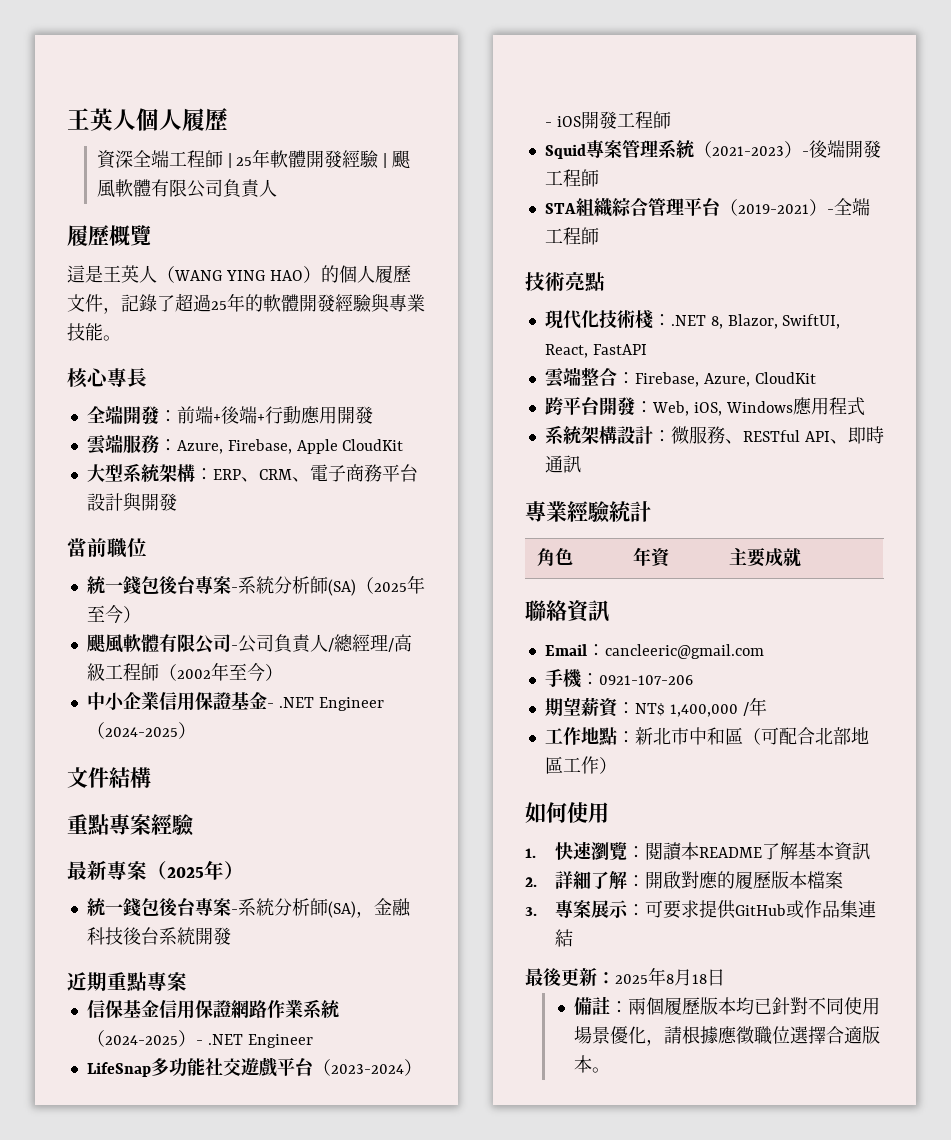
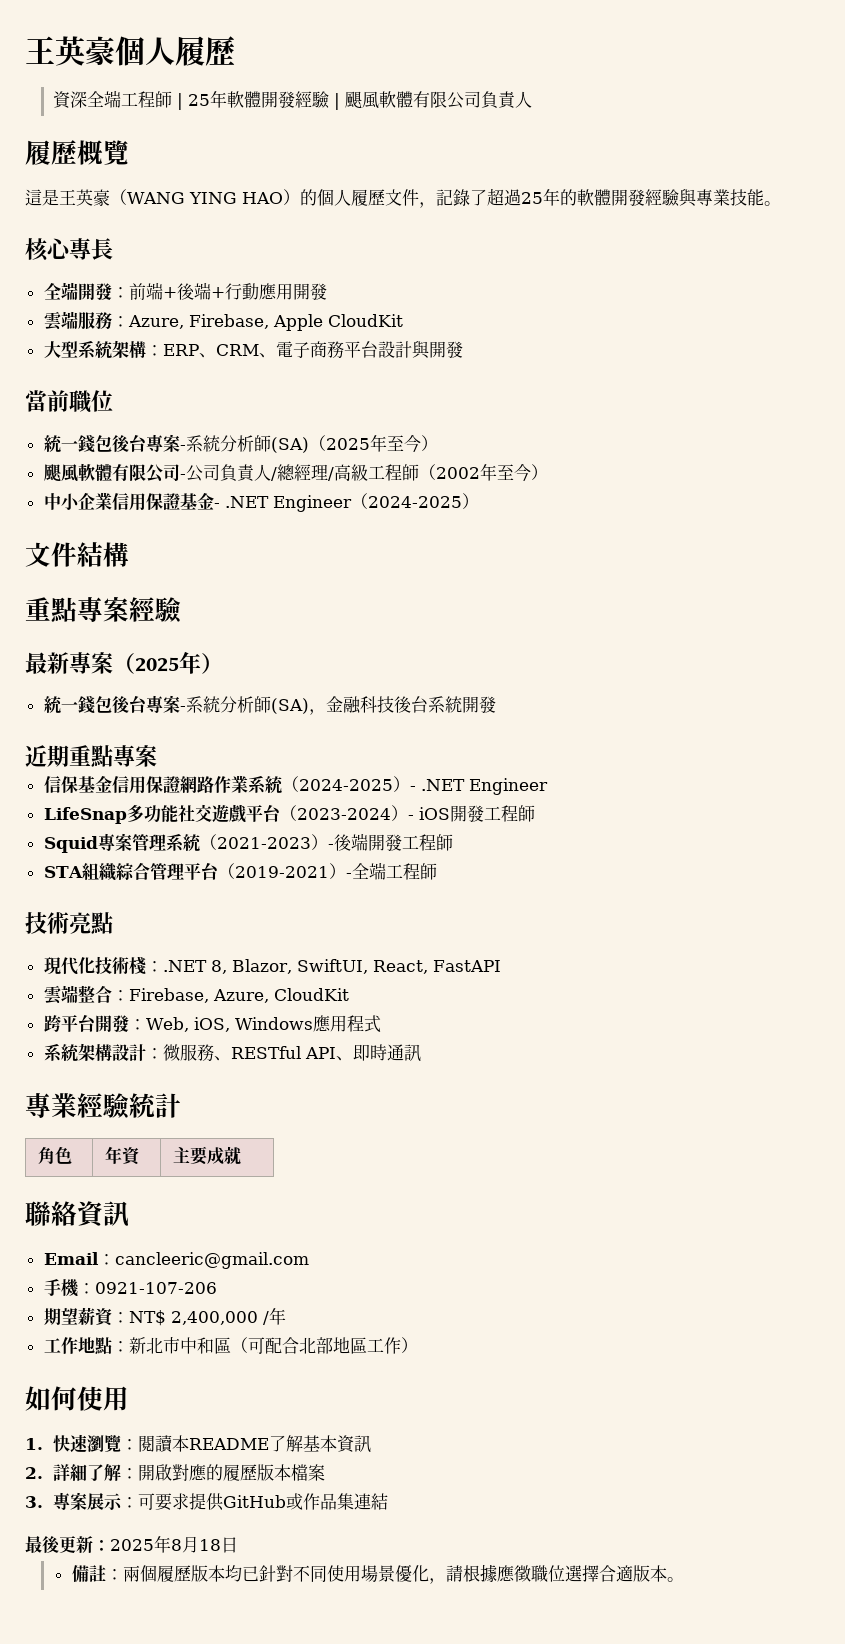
- 王英人個人履歷
+ 王英豪個人履歷
- 這是王英人（WANG YING HAO）的個人履歷文件，記錄了超過25年的軟體開發經驗與專業技能。
+ 這是王英豪（WANG YING HAO）的個人履歷文件，記錄了超過25年的軟體開發經驗與專業技能。
- 期望薪資：NT$ 1,400,000 /年
+ 期望薪資：NT$ 2,400,000 /年

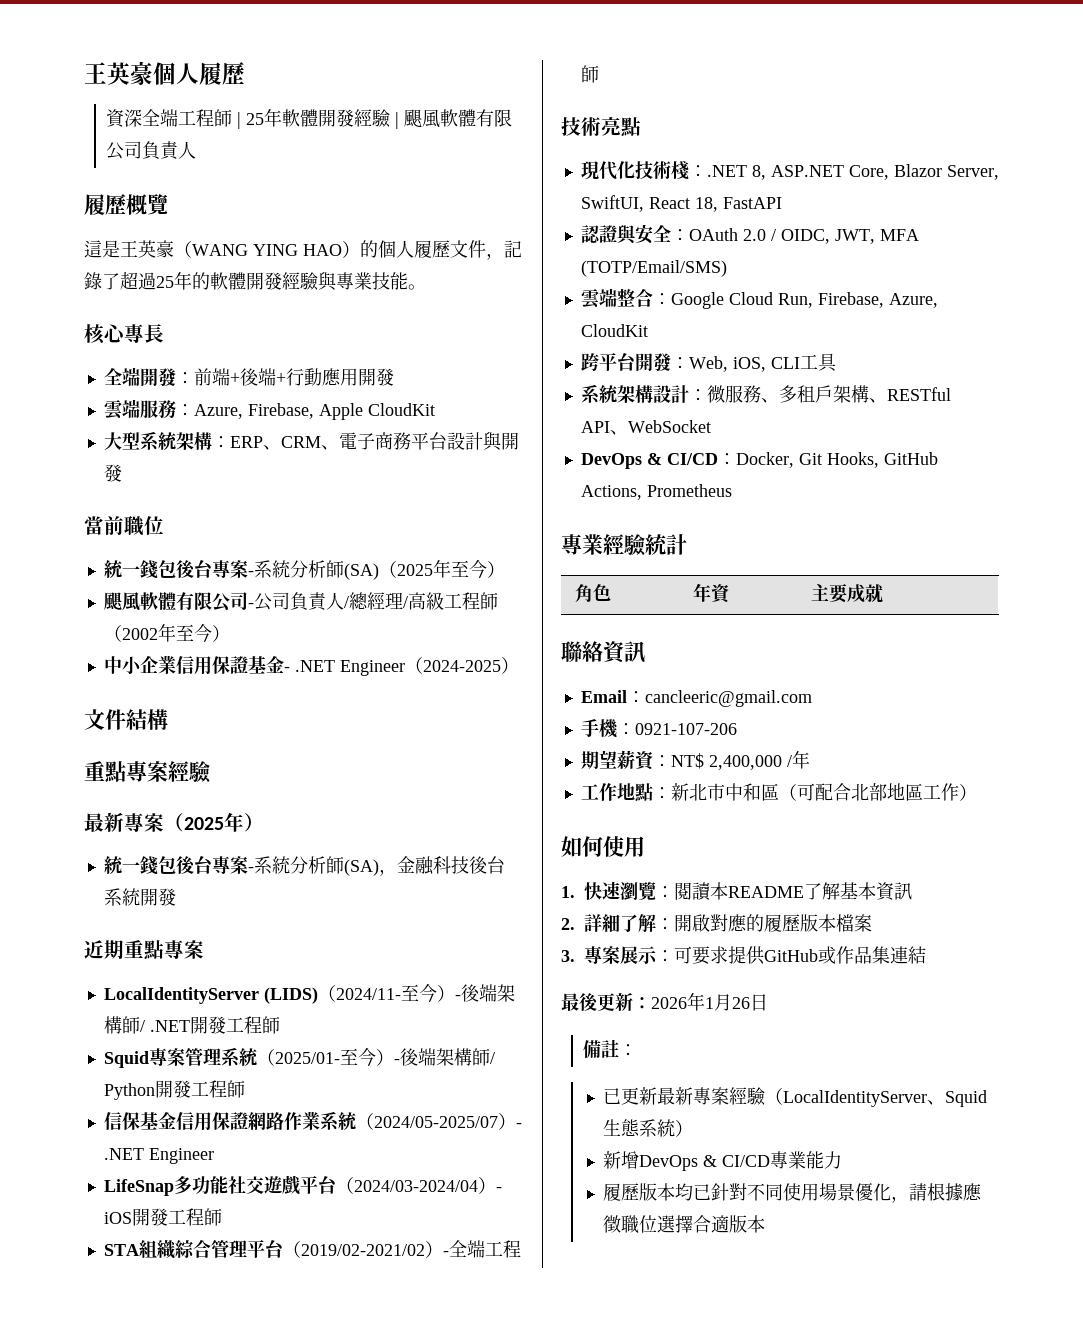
+ LocalIdentityServer (LIDS)（2024/11-至今）-後端架構師/ .NET開發工程師
+ Squid專案管理系統（2025/01-至今）-後端架構師/ Python開發工程師
- 信保基金信用保證網路作業系統（2024-2025）- .NET Engineer
+ 信保基金信用保證網路作業系統（2024/05-2025/07）- .NET Engineer
- LifeSnap多功能社交遊戲平台（2023-2024）- iOS開發工程師
+ LifeSnap多功能社交遊戲平台（2024/03-2024/04）- iOS開發工程師
- Squid專案管理系統（2021-2023）-後端開發工程師
- STA組織綜合管理平台（2019-2021）-全端工程師
+ STA組織綜合管理平台（2019/02-2021/02）-全端工程師
- 現代化技術棧：.NET 8, Blazor, SwiftUI, React, FastAPI
+ 現代化技術棧：.NET 8, ASP.NET Core, Blazor Server, SwiftUI, React 18, FastAPI
+ 認證與安全：OAuth 2.0 / OIDC, JWT, MFA (TOTP/Email/SMS)
- 雲端整合：Firebase, Azure, CloudKit
+ 雲端整合：Google Cloud Run, Firebase, Azure, CloudKit
- 跨平台開發：Web, iOS, Windows應用程式
+ 跨平台開發：Web, iOS, CLI工具
- 系統架構設計：微服務、RESTful API、即時通訊
+ 系統架構設計：微服務、多租戶架構、RESTful API、WebSocket
+ DevOps & CI/CD：Docker, Git Hooks, GitHub Actions, Prometheus
- 最後更新：2025年8月18日
- 備註：兩個履歷版本均已針對不同使用場景優化，請根據應徵職位選擇合適版本。
+ 最後更新：2026年1月26日
+ 備註：
+ 已更新最新專案經驗（LocalIdentityServer、Squid生態系統）
+ 新增DevOps & CI/CD專業能力
+ 履歷版本均已針對不同使用場景優化，請根據應徵職位選擇合適版本

